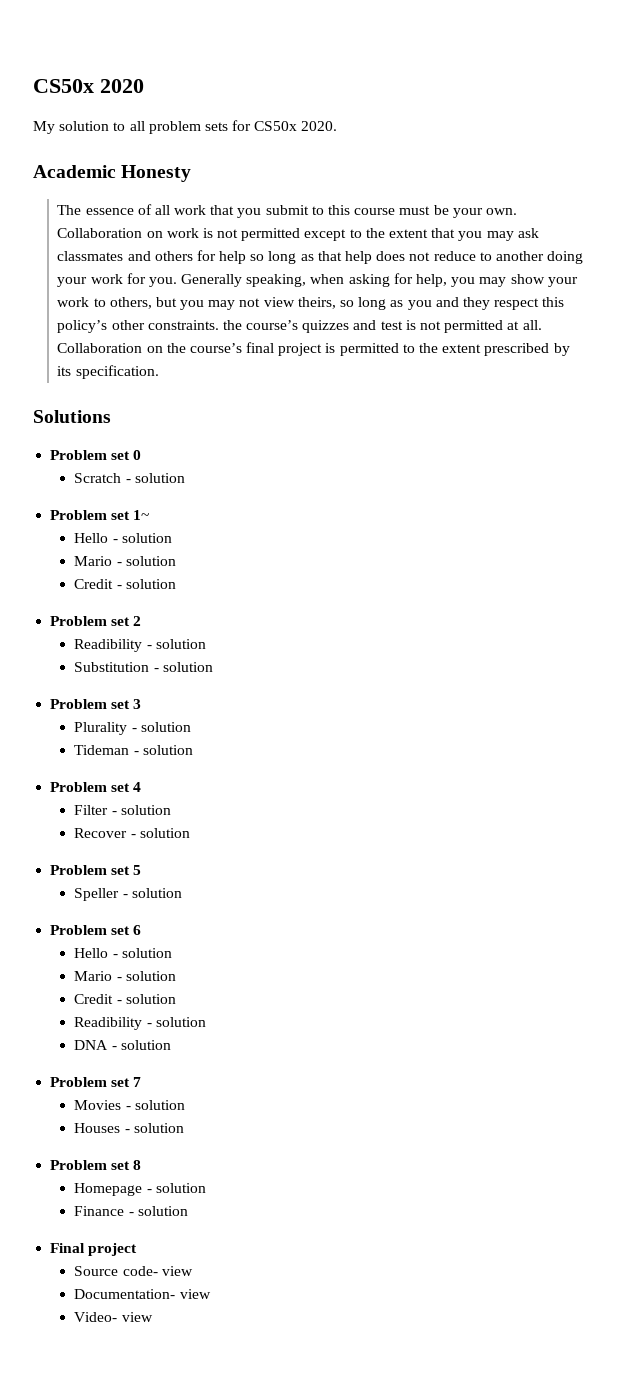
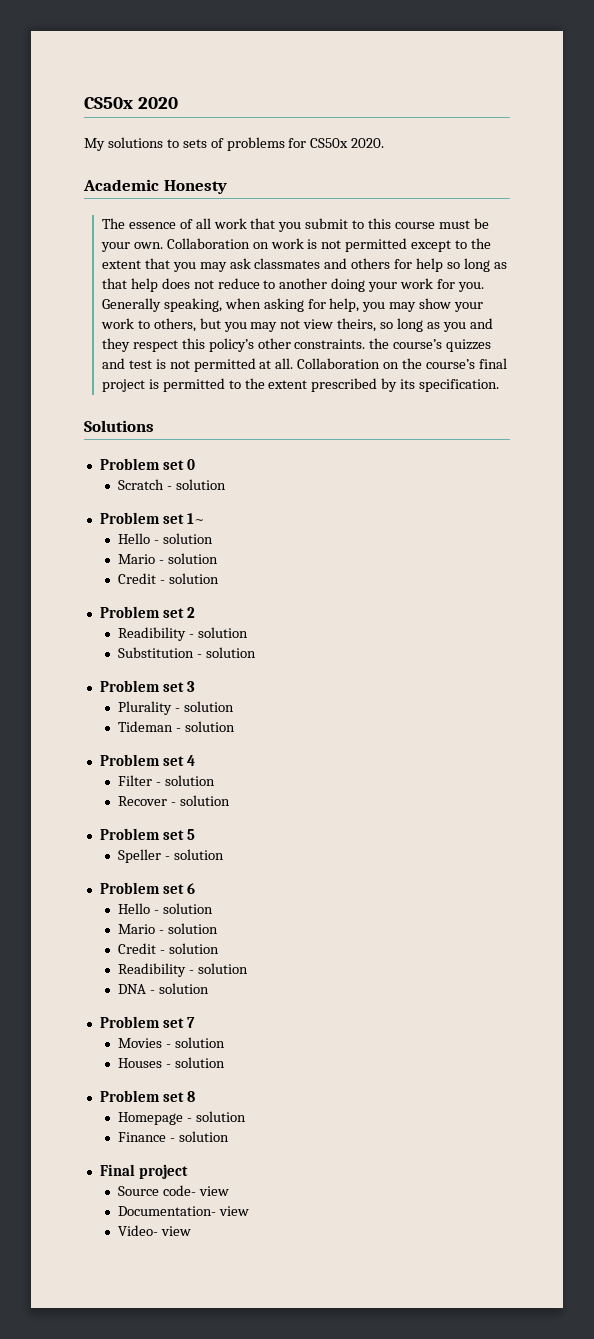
- My solution to all problem sets for CS50x 2020.
+ My solutions to sets of problems for CS50x 2020.

